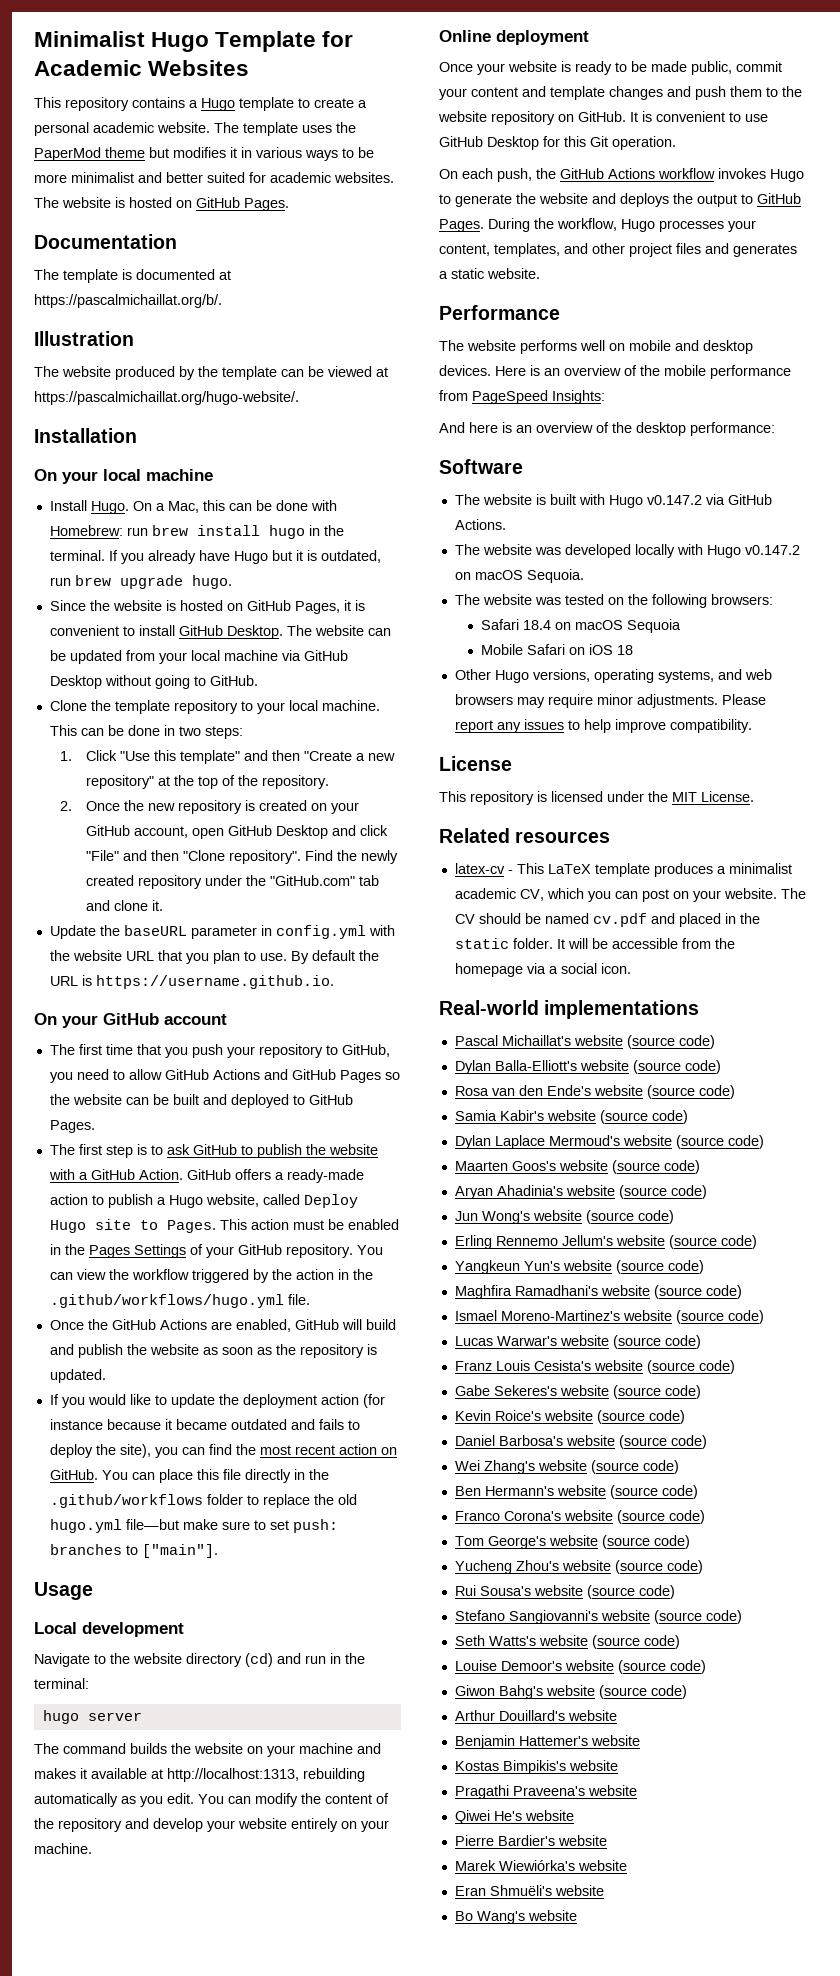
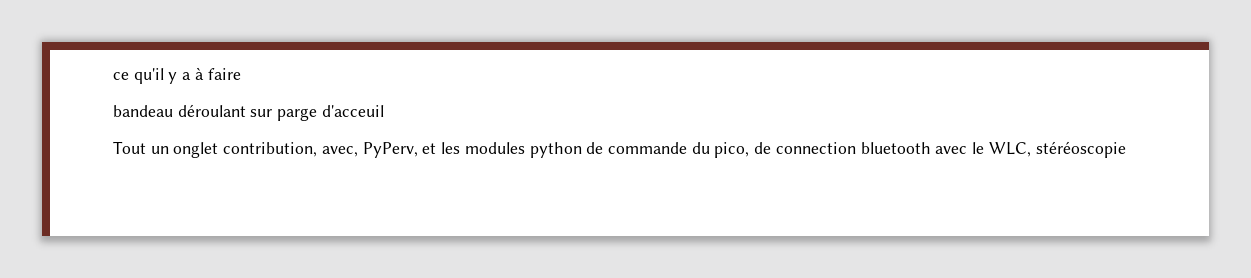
- Minimalist Hugo Template for Academic Websites
- This repository contains a Hugo template to create a personal academic website. The template uses the PaperMod theme but modifies it in various ways to be more minimalist and better suited for academic websites. The website is hosted on GitHub Pages.
- Documentation
- The template is documented at https://pascalmichaillat.org/b/.
- Illustration
- The website produced by the template can be viewed at https://pascalmichaillat.org/hugo-website/.
- Installation
- On your local machine
- Install Hugo. On a Mac, this can be done with Homebrew: run brew install hugo in the terminal. If you already have Hugo but it is outdated, run brew upgrade hugo.
- Since the website is hosted on GitHub Pages, it is convenient to install GitHub Desktop. The website can be updated from your local machine via GitHub Desktop without going to GitHub.
- Clone the template repository to your local machine. This can be done in two steps:
- 1. Click "Use this template" and then "Create a new repository" at the top of the repository.
- 2. Once the new repository is created on your GitHub account, open GitHub Desktop and click "File" and then "Clone repository". Find the newly created repository under the "GitHub.com" tab and clone it.
- Update the baseURL parameter in config.yml with the website URL that you plan to use. By default the URL is https://username.github.io.
- On your GitHub account
- The first time that you push your repository to GitHub, you need to allow GitHub Actions and GitHub Pages so the website can be built and deployed to GitHub Pages.
- The first step is to ask GitHub to publish the website with a GitHub Action. GitHub offers a ready-made action to publish a Hugo website, called Deploy Hugo site to Pages. This action must be enabled in the Pages Settings of your GitHub repository. You can view the workflow triggered by the action in the .github/workflows/hugo.yml file.
- Once the GitHub Actions are enabled, GitHub will build and publish the website as soon as the repository is updated.
- If you would like to update the deployment action (for instance because it became outdated and fails to deploy the site), you can find the most recent action on GitHub. You can place this file directly in the .github/workflows folder to replace the old hugo.yml file—but make sure to set push: branches to ["main"].
- Usage
- Local development
- Navigate to the website directory (cd) and run in the terminal:
- hugo server
- The command builds the website on your machine and makes it available at http://localhost:1313, rebuilding automatically as you edit. You can modify the content of the repository and develop your website entirely on your machine.
- Online deployment
- Once your website is ready to be made public, commit your content and template changes and push them to the website repository on GitHub. It is convenient to use GitHub Desktop for this Git operation.
- On each push, the GitHub Actions workflow invokes Hugo to generate the website and deploys the output to GitHub Pages. During the workflow, Hugo processes your content, templates, and other project files and generates a static website.
- Performance
- The website performs well on mobile and desktop devices. Here is an overview of the mobile performance from PageSpeed Insights:
- And here is an overview of the desktop performance:
- Software
- The website is built with Hugo v0.147.2 via GitHub Actions.
- The website was developed locally with Hugo v0.147.2 on macOS Sequoia.
- The website was tested on the following browsers:
- Safari 18.4 on macOS Sequoia
- Mobile Safari on iOS 18
- Other Hugo versions, operating systems, and web browsers may require minor adjustments. Please report any issues to help improve compatibility.
- License
- This repository is licensed under the MIT License.
- Related resources
- latex-cv - This LaTeX template produces a minimalist academic CV, which you can post on your website. The CV should be named cv.pdf and placed in the static folder. It will be accessible from the homepage via a social icon.
- Real-world implementations
- Pascal Michaillat's website (source code)
- Dylan Balla-Elliott's website (source code)
- Rosa van den Ende's website (source code)
- Samia Kabir's website (source code)
- Dylan Laplace Mermoud's website (source code)
- Maarten Goos's website (source code)
- Aryan Ahadinia's website (source code)
- Jun Wong's website (source code)
- Erling Rennemo Jellum's website (source code)
- Yangkeun Yun's website (source code)
- Maghfira Ramadhani's website (source code)
- Ismael Moreno-Martinez's website (source code)
- Lucas Warwar's website (source code)
- Franz Louis Cesista's website (source code)
- Gabe Sekeres's website (source code)
- Kevin Roice's website (source code)
- Daniel Barbosa's website (source code)
- Wei Zhang's website (source code)
- Ben Hermann's website (source code)
- Franco Corona's website (source code)
- Tom George's website (source code)
- Yucheng Zhou's website (source code)
- Rui Sousa's website (source code)
- Stefano Sangiovanni's website (source code)
- Seth Watts's website (source code)
- Louise Demoor's website (source code)
- Giwon Bahg's website (source code)
- Arthur Douillard's website
- Benjamin Hattemer's website
- Kostas Bimpikis's website
- Pragathi Praveena's website
- Qiwei He's website
- Pierre Bardier's website
- Marek Wiewiórka's website
- Eran Shmuëli's website
- Bo Wang's website
+ ce qu'il y a à faire
+ bandeau déroulant sur parge d'acceuil
+ Tout un onglet contribution, avec, PyPerv, et les modules python de commande du pico, de connection bluetooth avec le WLC, stéréoscopie

